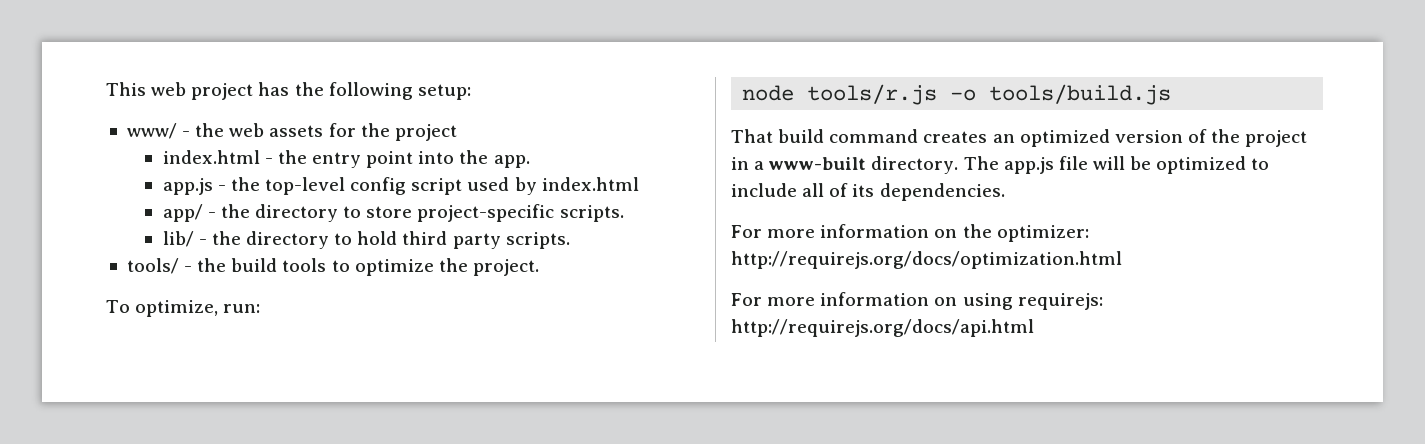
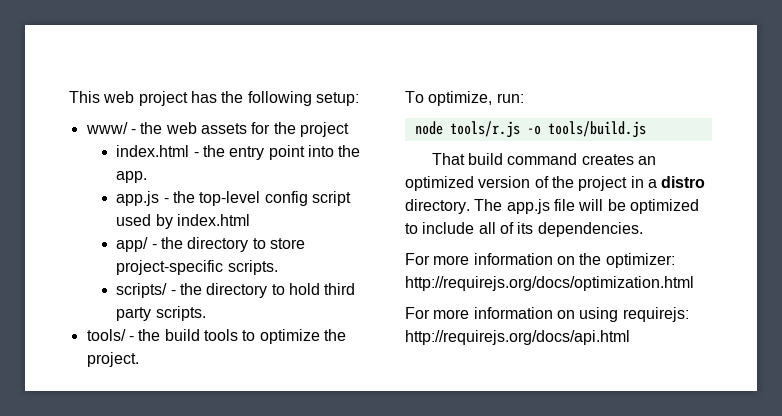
- lib/ - the directory to hold third party scripts.
+ scripts/ - the directory to hold third party scripts.
- That build command creates an optimized version of the project in a www-built directory.
+ That build command creates an optimized version of the project in a distro directory.

